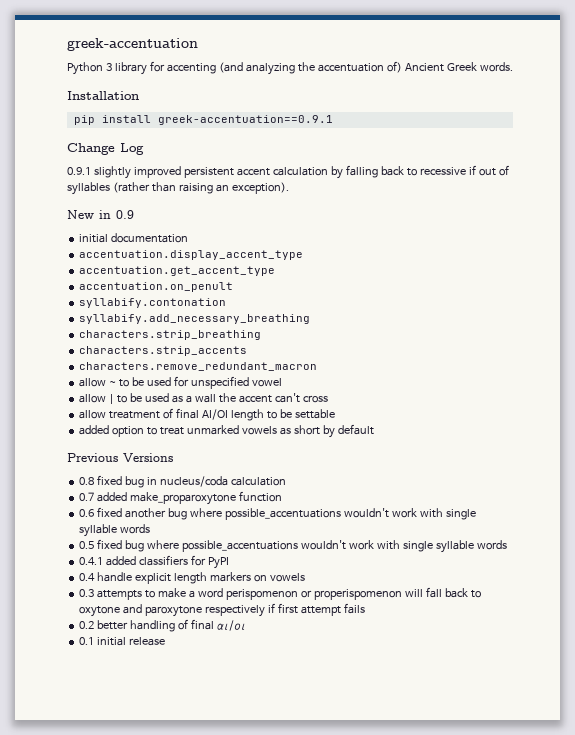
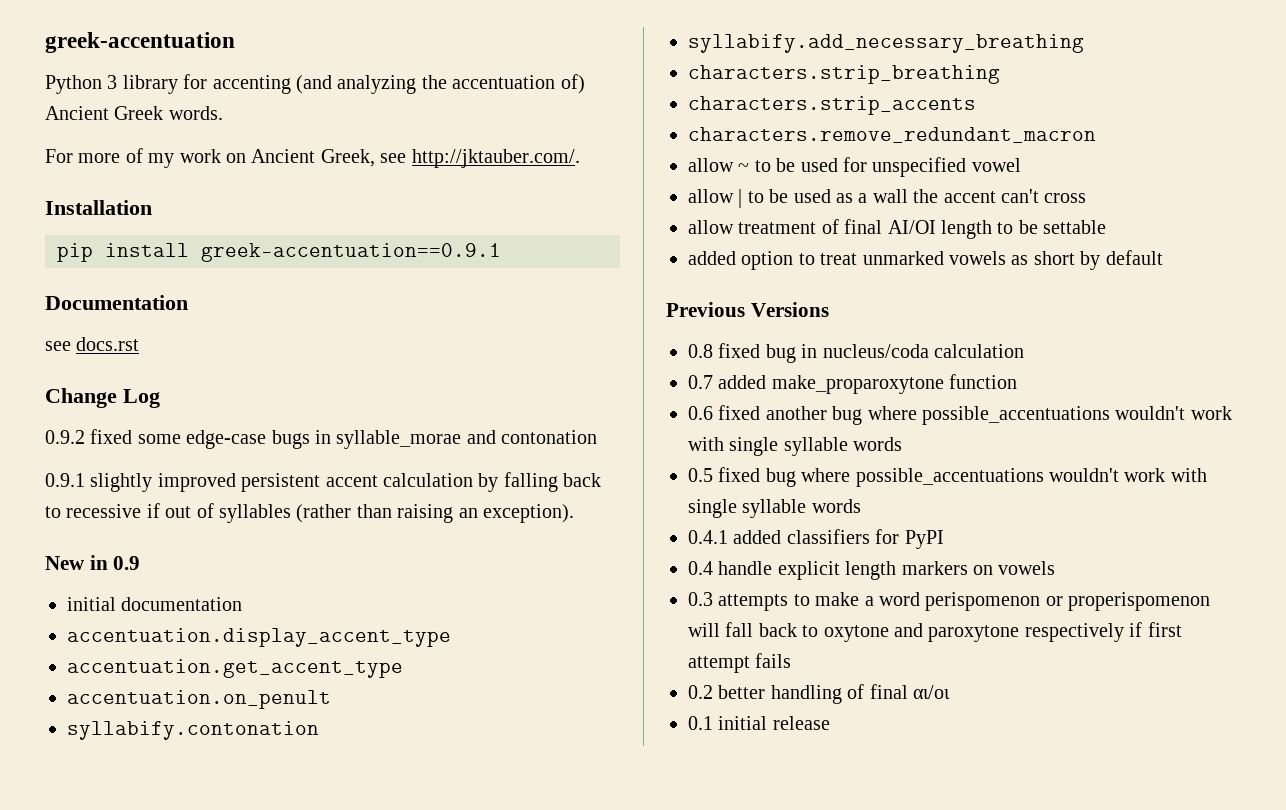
+ For more of my work on Ancient Greek, see http://jktauber.com/.
+ Documentation
+ see docs.rst
+ 0.9.2 fixed some edge-case bugs in syllable_morae and contonation

